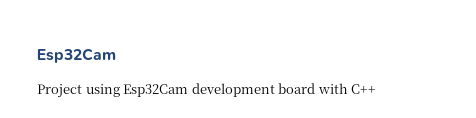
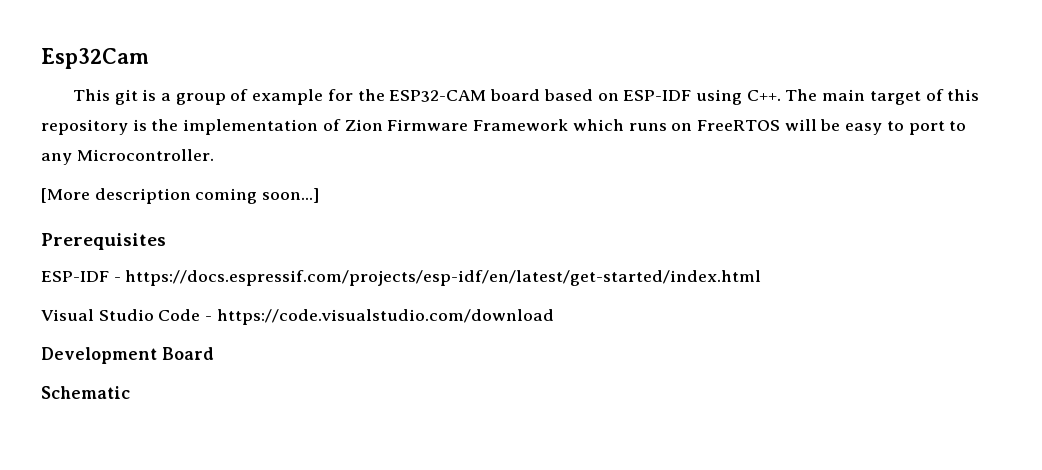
- Project using Esp32Cam development board with C++
+ This git is a group of example for the ESP32-CAM board based on ESP-IDF using C++. The main target of this repository is the implementation of Zion Firmware Framework which runs on FreeRTOS will be easy to port to any Microcontroller.
+ [More description coming soon...]
+ Prerequisites
+ ESP-IDF - https://docs.espressif.com/projects/esp-idf/en/latest/get-started/index.html
+ Visual Studio Code - https://code.visualstudio.com/download
+ Development Board
+ Schematic

